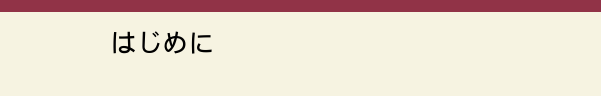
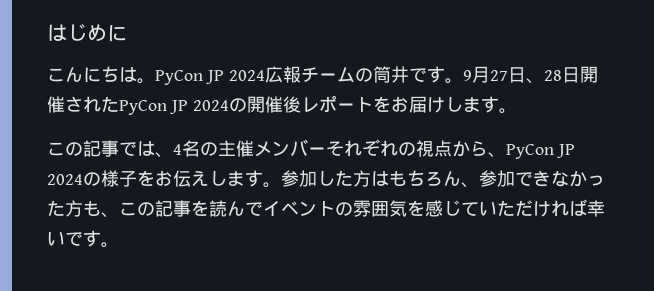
+ こんにちは。PyCon JP 2024広報チームの筒井です。9月27日、28日開催されたPyCon JP 2024の開催後レポートをお届けします。
+ この記事では、4名の主催メンバーそれぞれの視点から、PyCon JP 2024の様子をお伝えします。参加した方はもちろん、参加できなかった方も、この記事を読んでイベントの雰囲気を感じていただければ幸いです。

